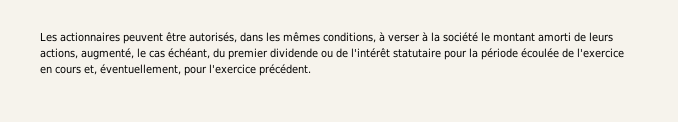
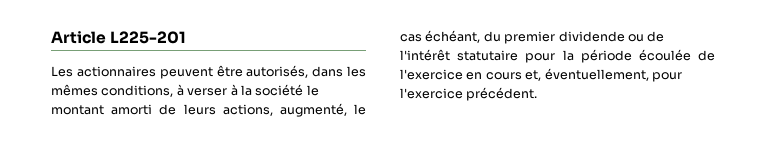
+ Article L225-201

